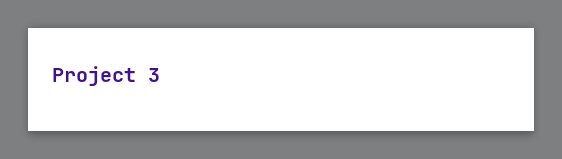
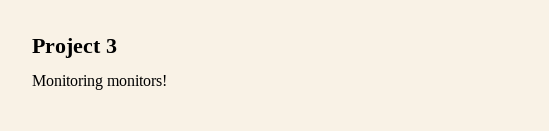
+ Monitoring monitors!

